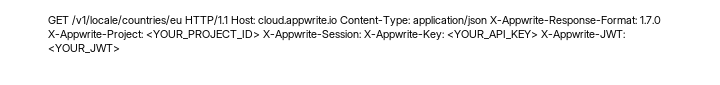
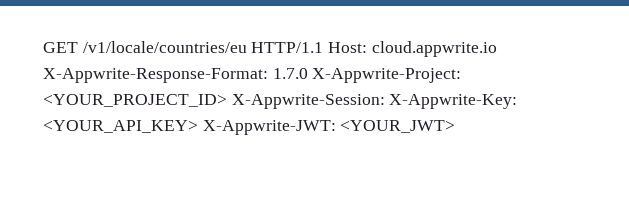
- GET /v1/locale/countries/eu HTTP/1.1 Host: cloud.appwrite.io Content-Type: application/json X-Appwrite-Response-Format: 1.7.0 X-Appwrite-Project: <YOUR_PROJECT_ID> X-Appwrite-Session: X-Appwrite-Key: <YOUR_API_KEY> X-Appwrite-JWT: <YOUR_JWT>
+ GET /v1/locale/countries/eu HTTP/1.1 Host: cloud.appwrite.io X-Appwrite-Response-Format: 1.7.0 X-Appwrite-Project: <YOUR_PROJECT_ID> X-Appwrite-Session: X-Appwrite-Key: <YOUR_API_KEY> X-Appwrite-JWT: <YOUR_JWT>

